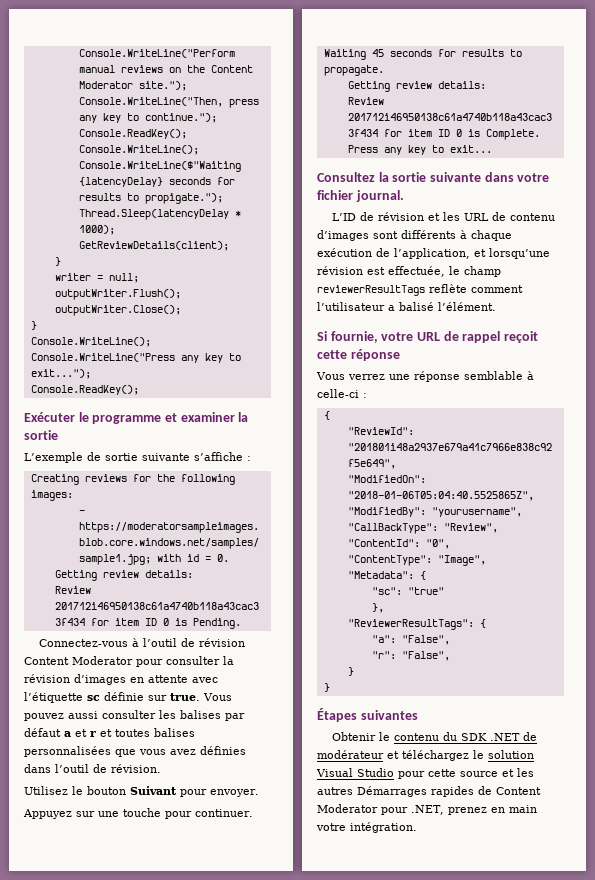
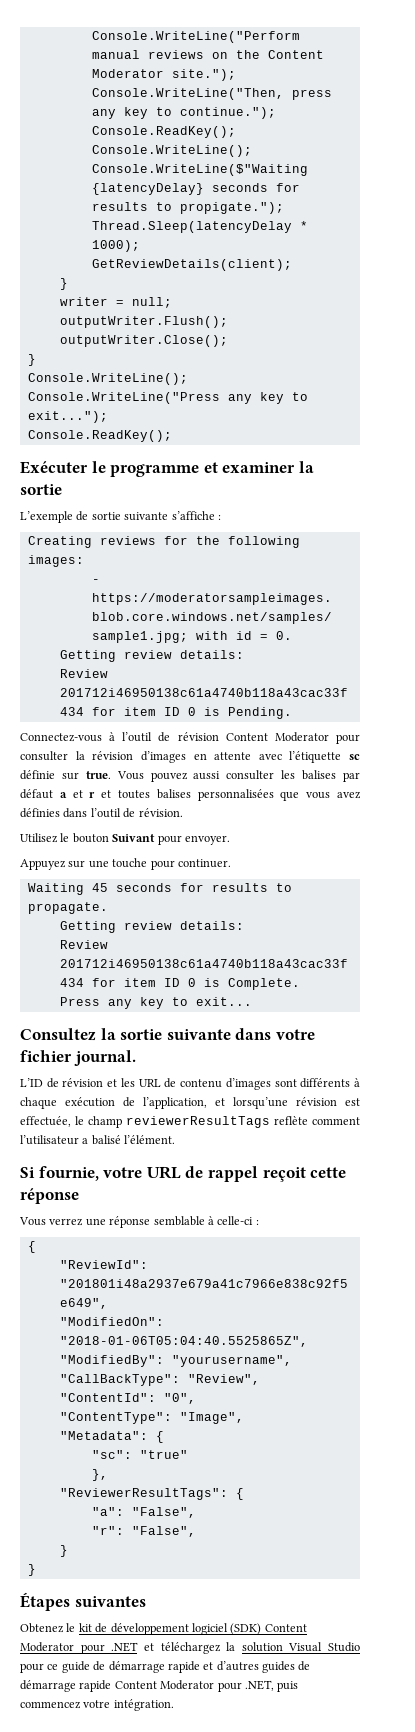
- Obtenir le contenu du SDK .NET de modérateur et téléchargez le solution Visual Studio pour cette source et les autres Démarrages rapides de Content Moderator pour .NET, prenez en main votre intégration.
+ Obtenez le kit de développement logiciel (SDK) Content Moderator pour .NET et téléchargez la solution Visual Studio pour ce guide de démarrage rapide et d’autres guides de démarrage rapide Content Moderator pour .NET, puis commencez votre intégration.

